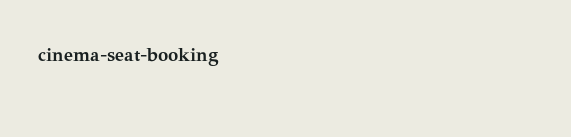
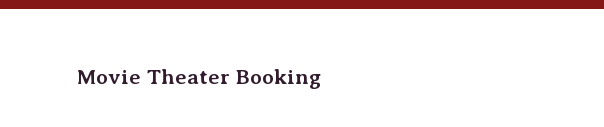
- cinema-seat-booking
+ Movie Theater Booking

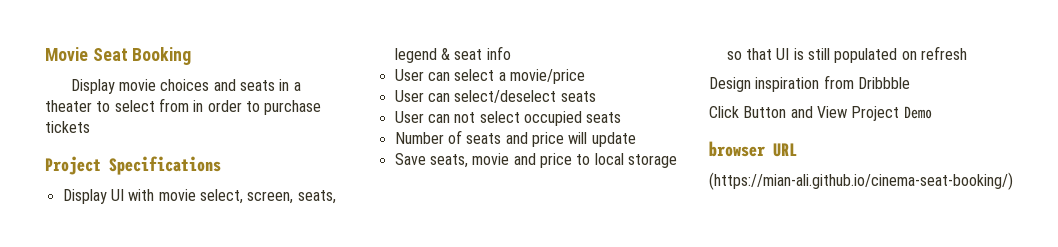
- Movie Theater Booking
+ Movie Seat Booking
+ Display movie choices and seats in a theater to select from in order to purchase tickets
+ Project Specifications
+ Display UI with movie select, screen, seats, legend & seat info
+ User can select a movie/price
+ User can select/deselect seats
+ User can not select occupied seats
+ Number of seats and price will update
+ Save seats, movie and price to local storage so that UI is still populated on refresh
+ Design inspiration from Dribbble
+ Click Button and View Project Demo
+ browser URL
+ (https://mian-ali.github.io/cinema-seat-booking/)

